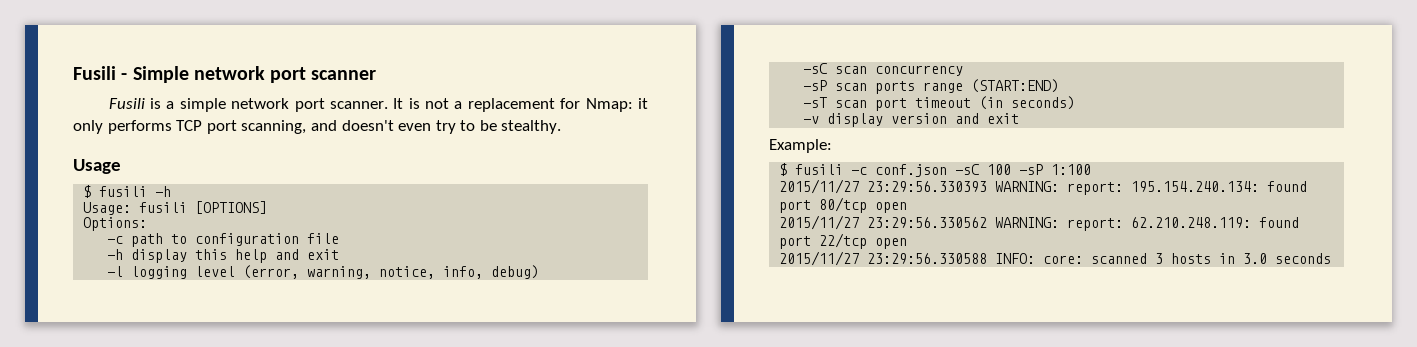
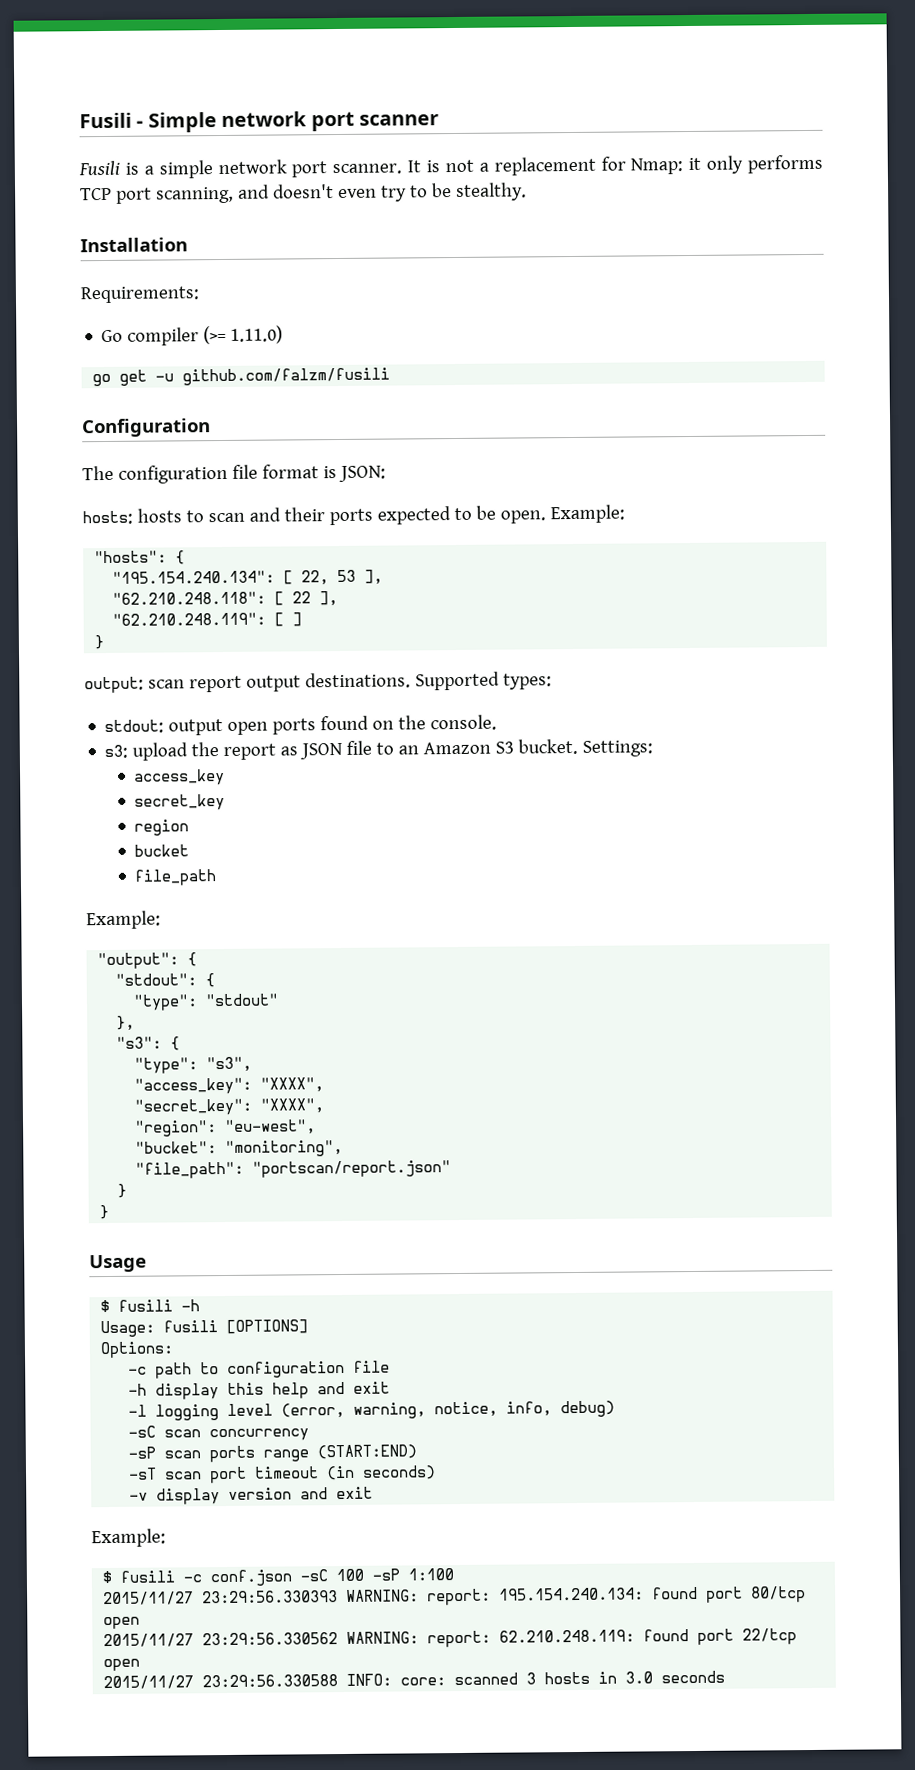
+ Installation
+ Requirements:
+ Go compiler (>= 1.11.0)
+ go get -u github.com/falzm/fusili
+ Configuration
+ The configuration file format is JSON:
+ hosts: hosts to scan and their ports expected to be open. Example:
+ "hosts": {
+ "195.154.240.134": [ 22, 53 ],
+ "62.210.248.118": [ 22 ],
+ "62.210.248.119": [ ]
+ }
+ output: scan report output destinations. Supported types:
+ stdout: output open ports found on the console.
+ s3: upload the report as JSON file to an Amazon S3 bucket. Settings:
+ access_key
+ secret_key
+ region
+ bucket
+ file_path
+ Example:
+ "output": {
+ "stdout": {
+ "type": "stdout"
+ },
+ "s3": {
+ "type": "s3",
+ "access_key": "XXXX",
+ "secret_key": "XXXX",
+ "region": "eu-west",
+ "bucket": "monitoring",
+ "file_path": "portscan/report.json"
+ }
+ }

